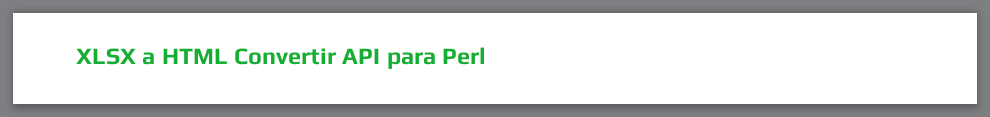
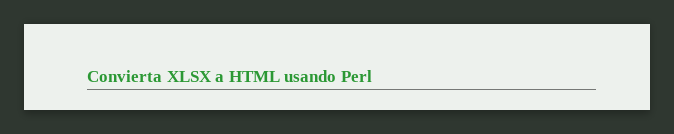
- XLSX a HTML Convertir API para Perl
+ Convierta XLSX a HTML usando Perl

